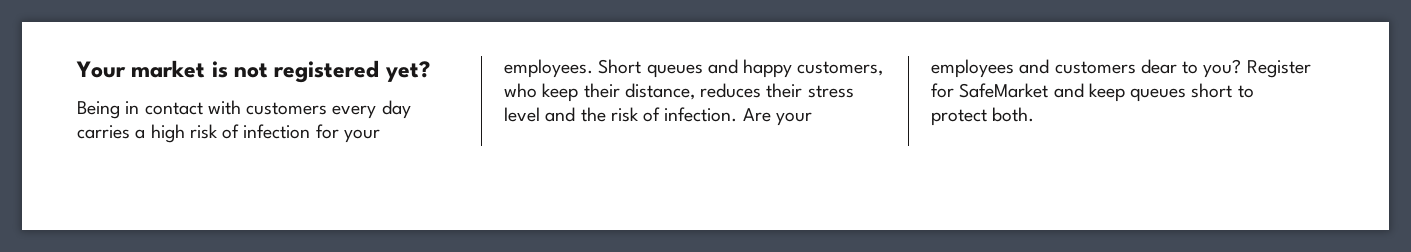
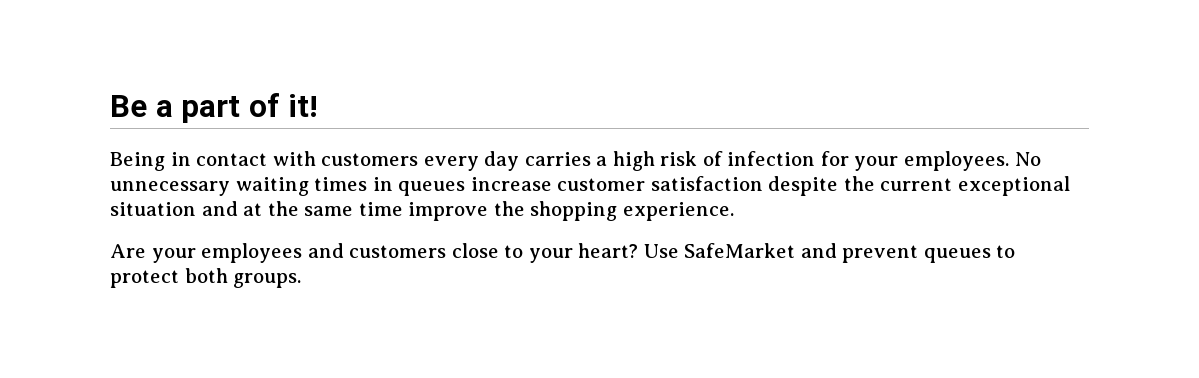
- Your market is not registered yet?
+ Be a part of it!
- Short queues and happy customers, who keep their distance, reduces their stress level and the risk of infection. Are your employees and customers dear to you? Register for SafeMarket and keep queues short to protect both.
+ No unnecessary waiting times in queues increase customer satisfaction despite the current exceptional situation and at the same time improve the shopping experience.
+ Are your employees and customers close to your heart? Use SafeMarket and prevent queues to protect both groups.

